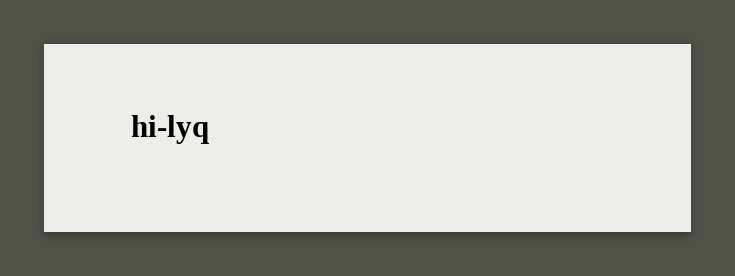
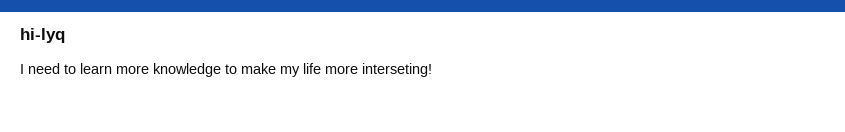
+ I need to learn more knowledge to make my life more interseting!

